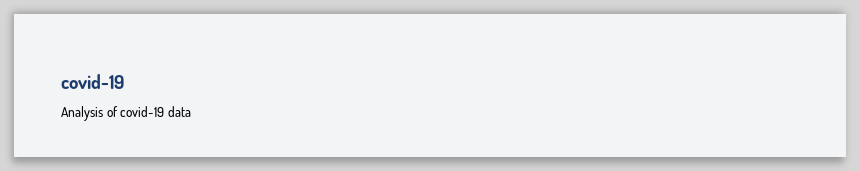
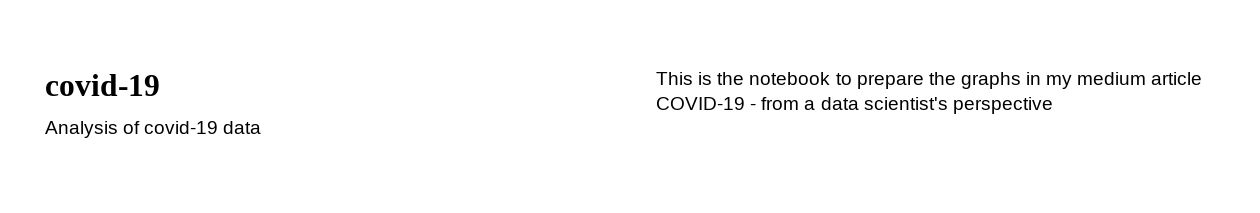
+ This is the notebook to prepare the graphs in my medium article COVID-19 - from a data scientist's perspective

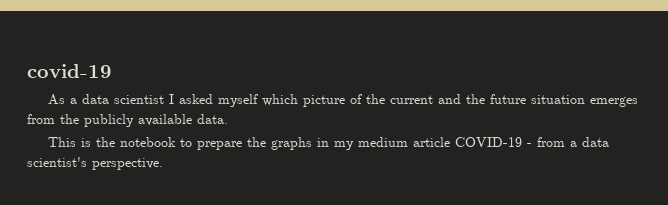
- Analysis of covid-19 data
+ As a data scientist I asked myself which picture of the current and the future situation emerges from the publicly available data.
- This is the notebook to prepare the graphs in my medium article COVID-19 - from a data scientist's perspective
+ This is the notebook to prepare the graphs in my medium article COVID-19 - from a data scientist's perspective.

